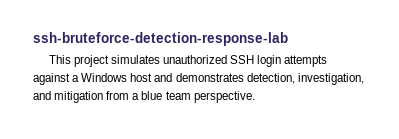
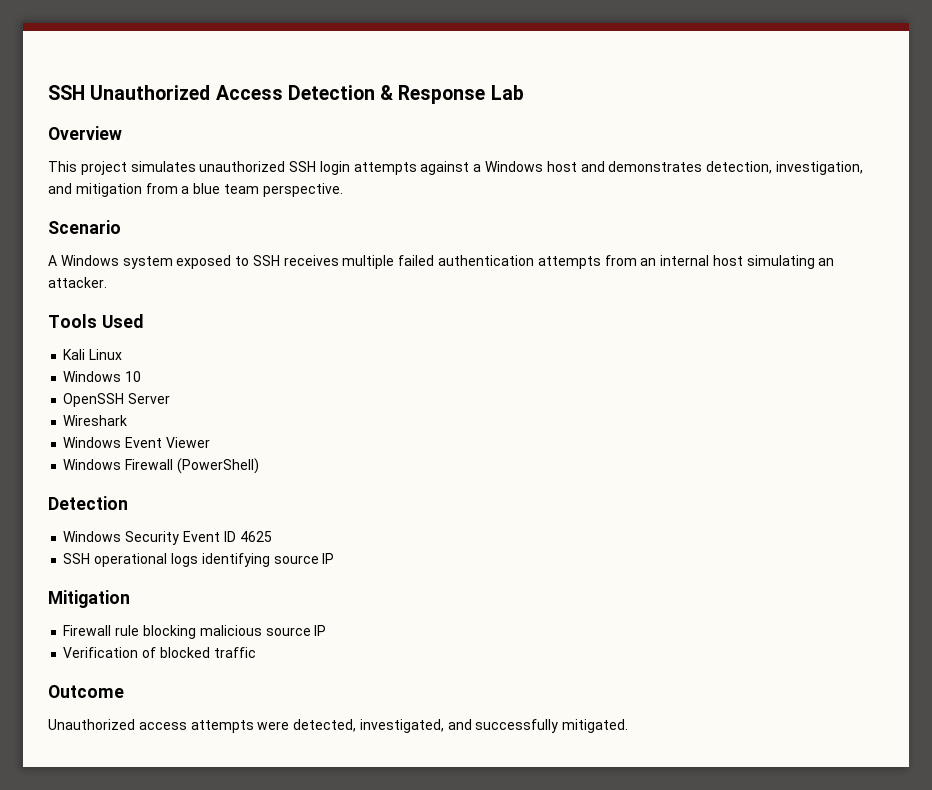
- ssh-bruteforce-detection-response-lab
+ SSH Unauthorized Access Detection & Response Lab
+ Overview
+ Scenario
+ A Windows system exposed to SSH receives multiple failed authentication attempts from an internal host simulating an attacker.
+ Tools Used
+ Kali Linux
+ Windows 10
+ OpenSSH Server
+ Wireshark
+ Windows Event Viewer
+ Windows Firewall (PowerShell)
+ Detection
+ Windows Security Event ID 4625
+ SSH operational logs identifying source IP
+ Mitigation
+ Firewall rule blocking malicious source IP
+ Verification of blocked traffic
+ Outcome
+ Unauthorized access attempts were detected, investigated, and successfully mitigated.

